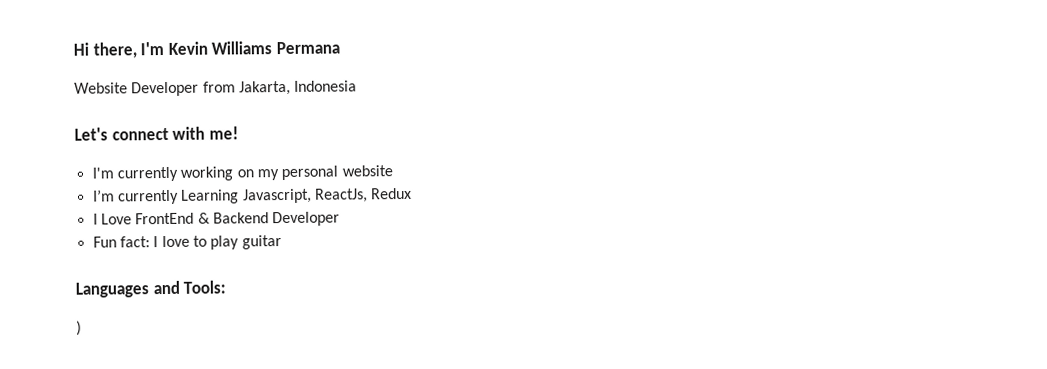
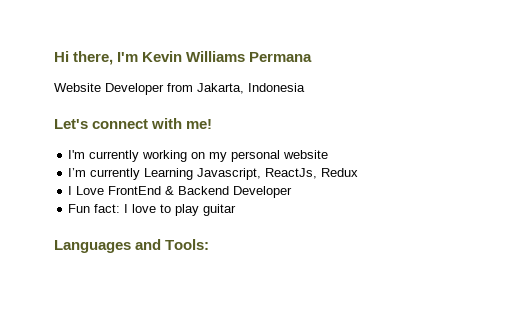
- )

